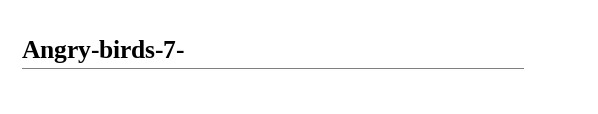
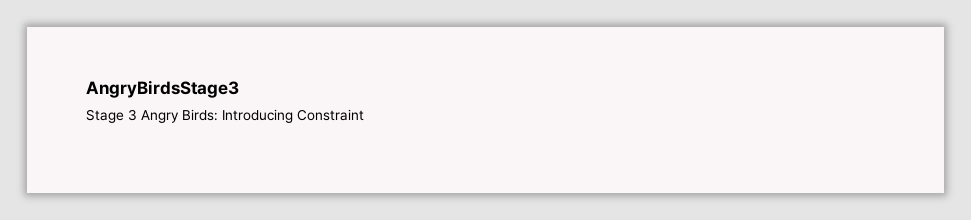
- Angry-birds-7-
+ AngryBirdsStage3
+ Stage 3 Angry Birds: Introducing Constraint

